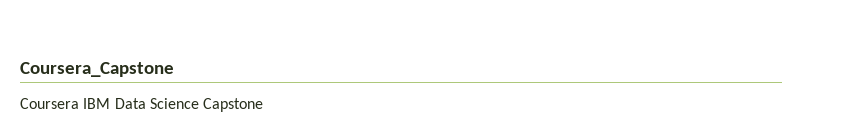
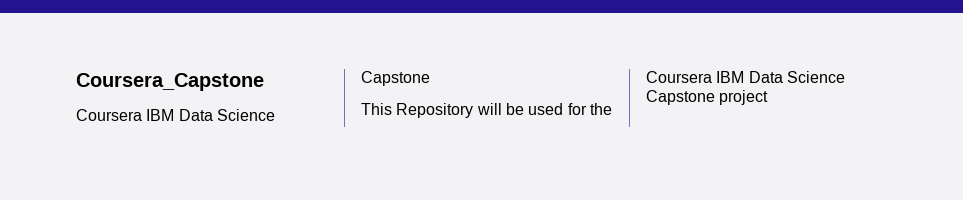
+ This Repository will be used for the Coursera IBM Data Science Capstone project

